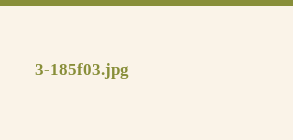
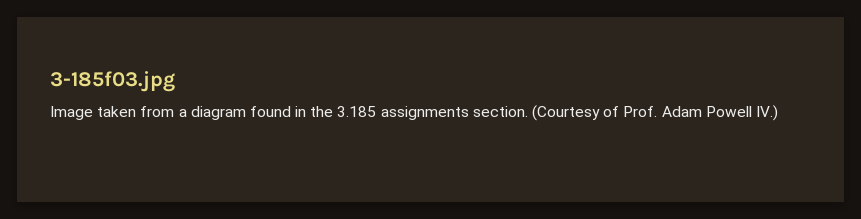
+ Image taken from a diagram found in the 3.185 assignments section. (Courtesy of Prof. Adam Powell IV.)

